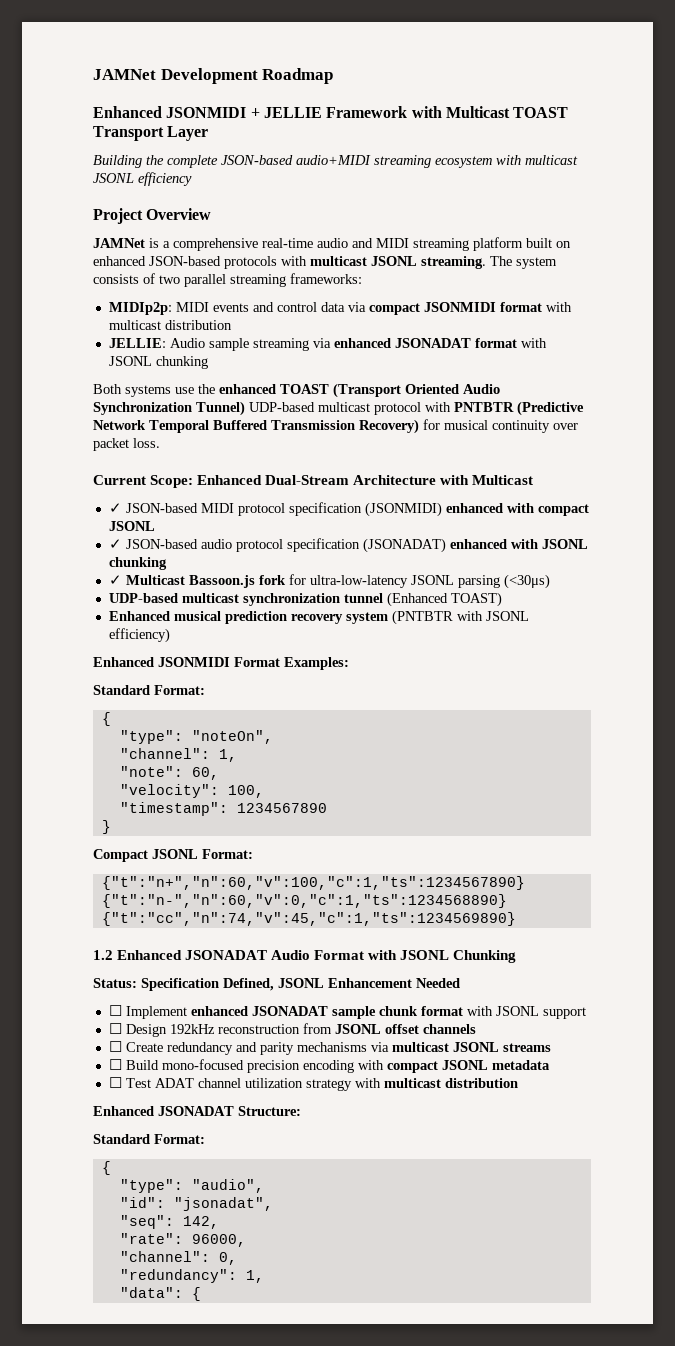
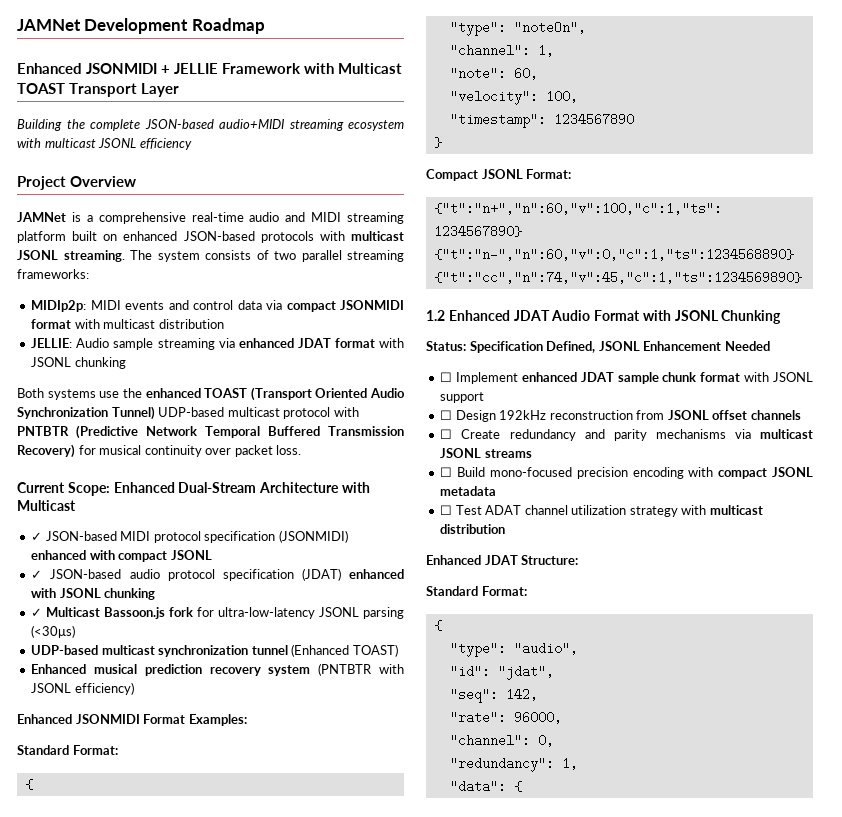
- JELLIE: Audio sample streaming via enhanced JSONADAT format with JSONL chunking
+ JELLIE: Audio sample streaming via enhanced JDAT format with JSONL chunking
- ✓ JSON-based audio protocol specification (JSONADAT) enhanced with JSONL chunking
+ ✓ JSON-based audio protocol specification (JDAT) enhanced with JSONL chunking
- 1.2 Enhanced JSONADAT Audio Format with JSONL Chunking
+ 1.2 Enhanced JDAT Audio Format with JSONL Chunking
- ☐ Implement enhanced JSONADAT sample chunk format with JSONL support
+ ☐ Implement enhanced JDAT sample chunk format with JSONL support
- Enhanced JSONADAT Structure:
+ Enhanced JDAT Structure:
- "id": "jsonadat",
+ "id": "jdat",

